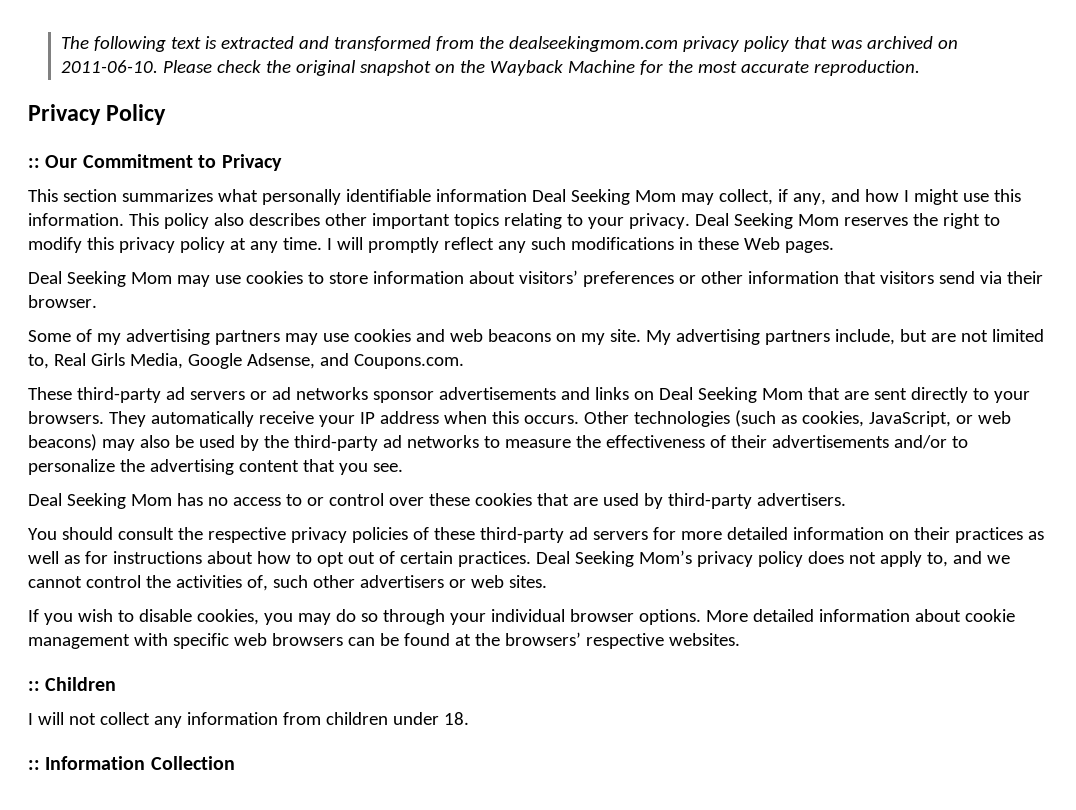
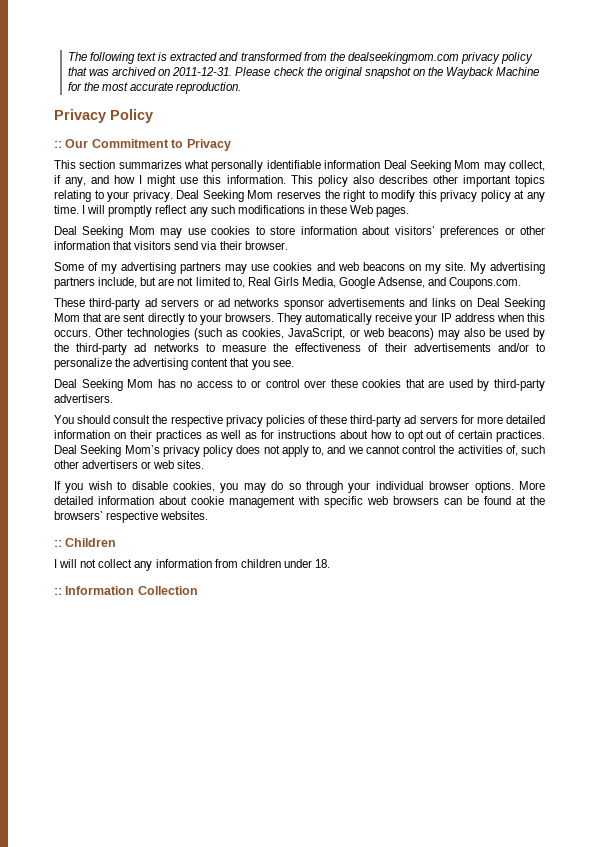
- The following text is extracted and transformed from the dealseekingmom.com privacy policy that was archived on 2011-06-10.
+ The following text is extracted and transformed from the dealseekingmom.com privacy policy that was archived on 2011-12-31.

